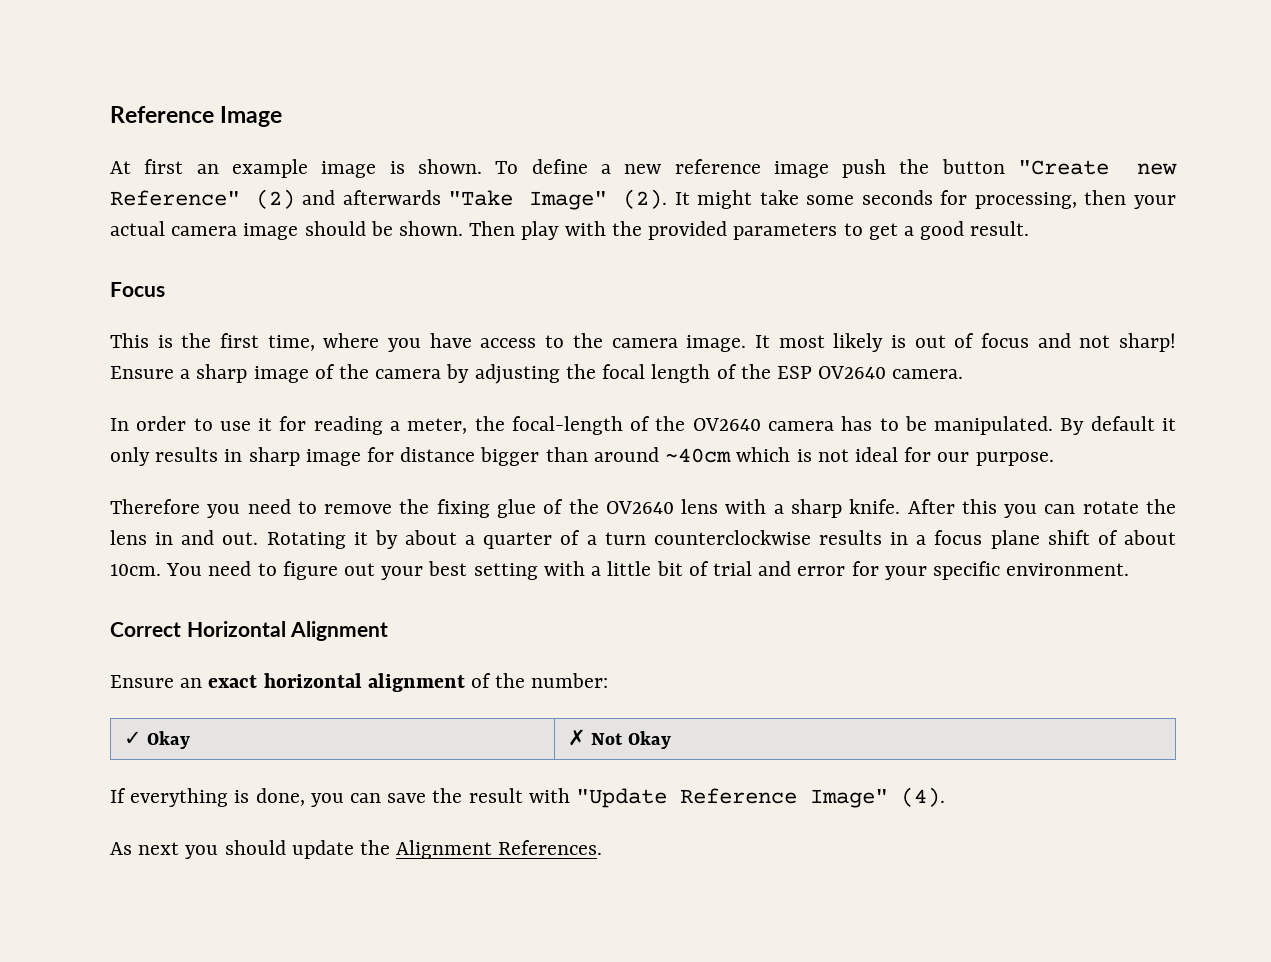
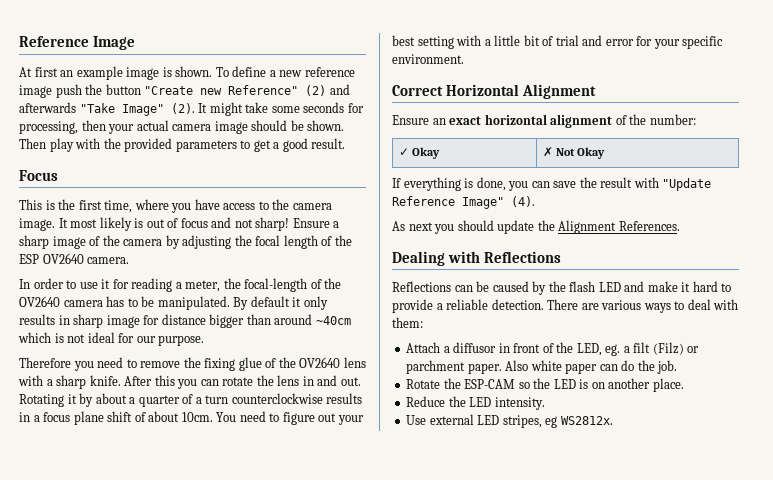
+ Dealing with Reflections
+ Reflections can be caused by the flash LED and make it hard to provide a reliable detection. There are various ways to deal with them:
+ Attach a diffusor in front of the LED, eg. a filt (Filz) or parchment paper. Also white paper can do the job.
+ Rotate the ESP-CAM so the LED is on another place.
+ Reduce the LED intensity.
+ Use external LED stripes, eg WS2812x.

